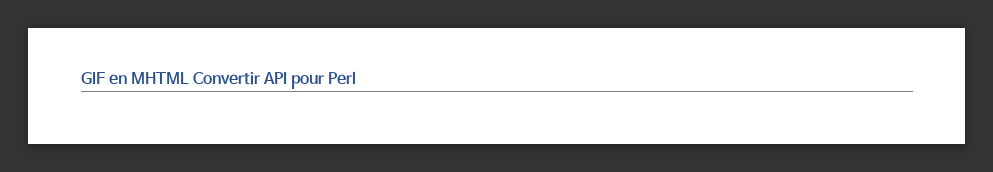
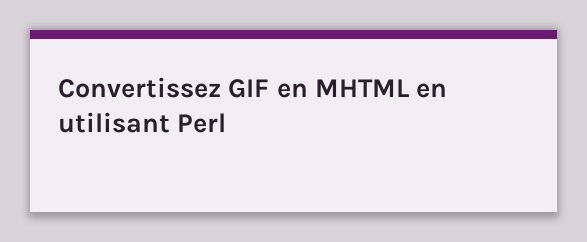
- GIF en MHTML Convertir API pour Perl
+ Convertissez GIF en MHTML en utilisant Perl

